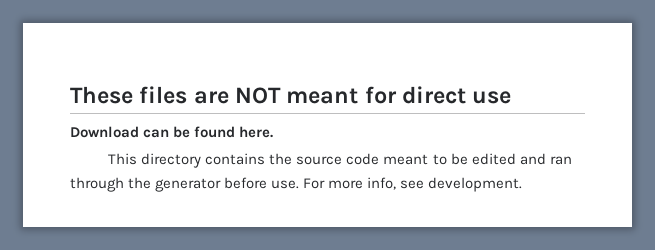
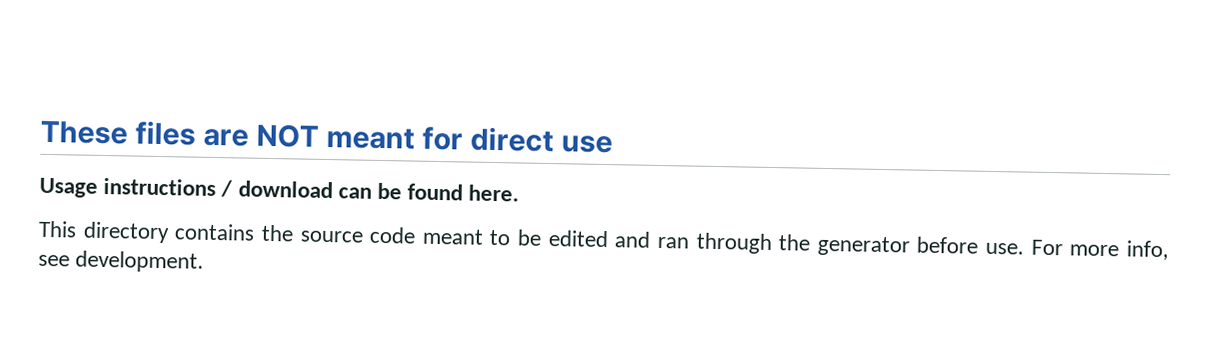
- Download can be found here.
+ Usage instructions / download can be found here.

